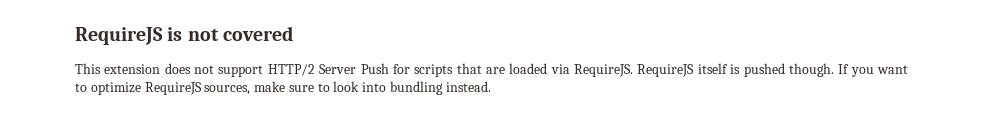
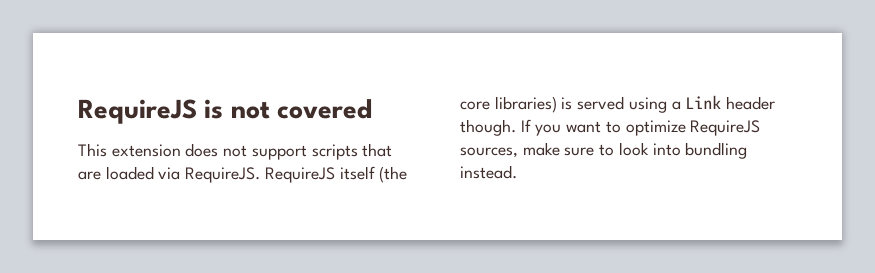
- This extension does not support HTTP/2 Server Push for scripts that are loaded via RequireJS.
+ This extension does not support scripts that are loaded via RequireJS.
- RequireJS itself is pushed though.
+ RequireJS itself (the core libraries) is served using a Link header though.

